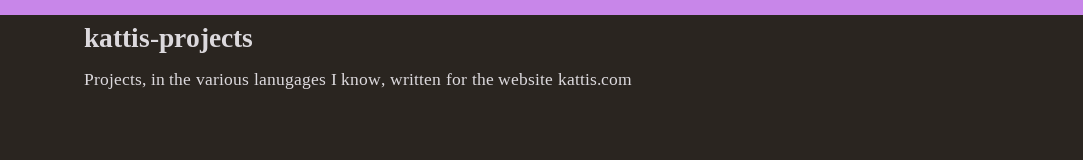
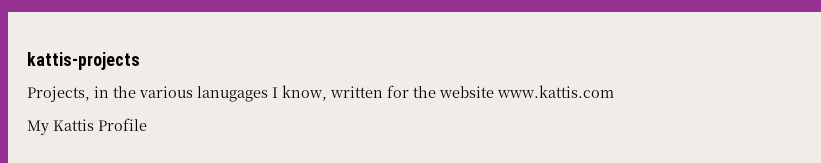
- Projects, in the various lanugages I know, written for the website kattis.com
+ Projects, in the various lanugages I know, written for the website www.kattis.com
+ My Kattis Profile

